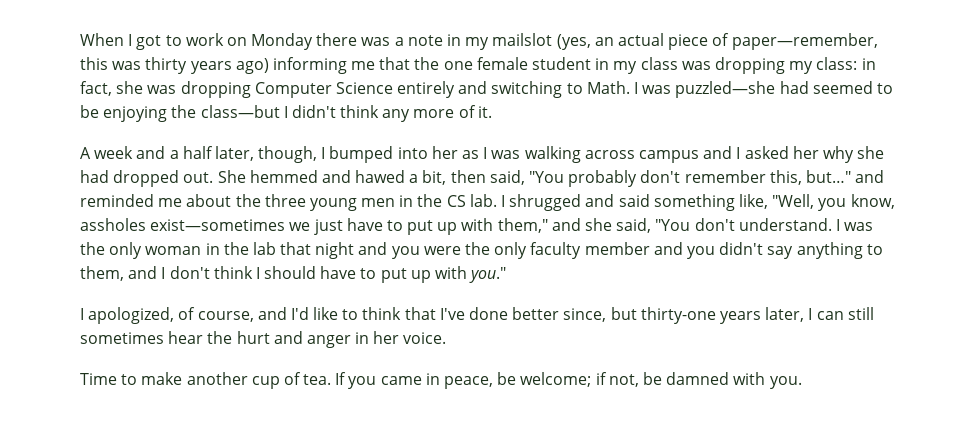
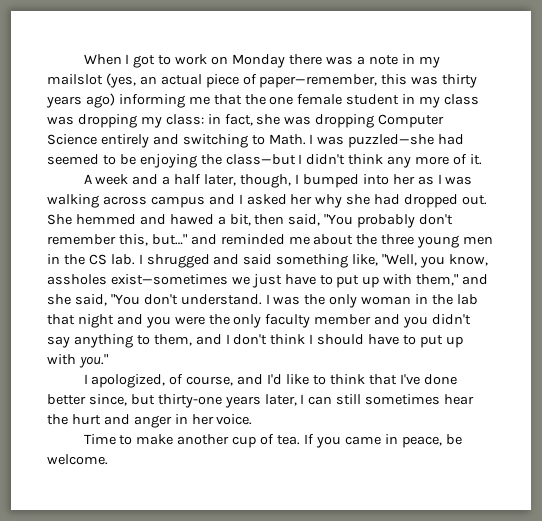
- If you came in peace, be welcome; if not, be damned with you.
+ If you came in peace, be welcome.

